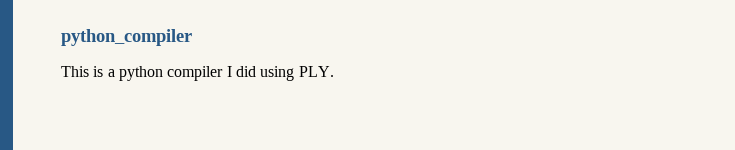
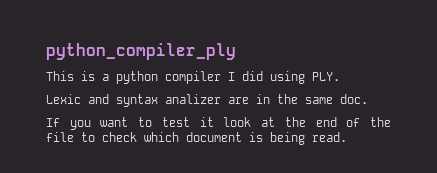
- python_compiler
+ python_compiler_ply
+ Lexic and syntax analizer are in the same doc.
+ If you want to test it look at the end of the file to check which document is being read.

